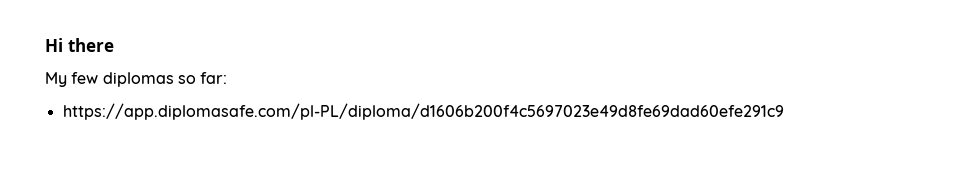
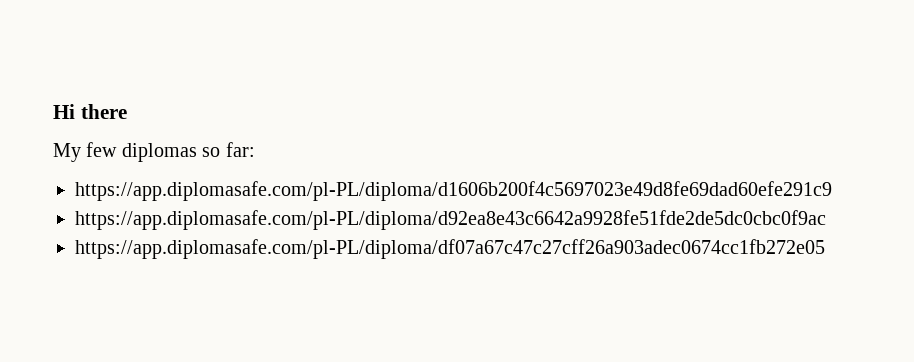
+ https://app.diplomasafe.com/pl-PL/diploma/d92ea8e43c6642a9928fe51fde2de5dc0cbc0f9ac
+ https://app.diplomasafe.com/pl-PL/diploma/df07a67c47c27cff26a903adec0674cc1fb272e05

